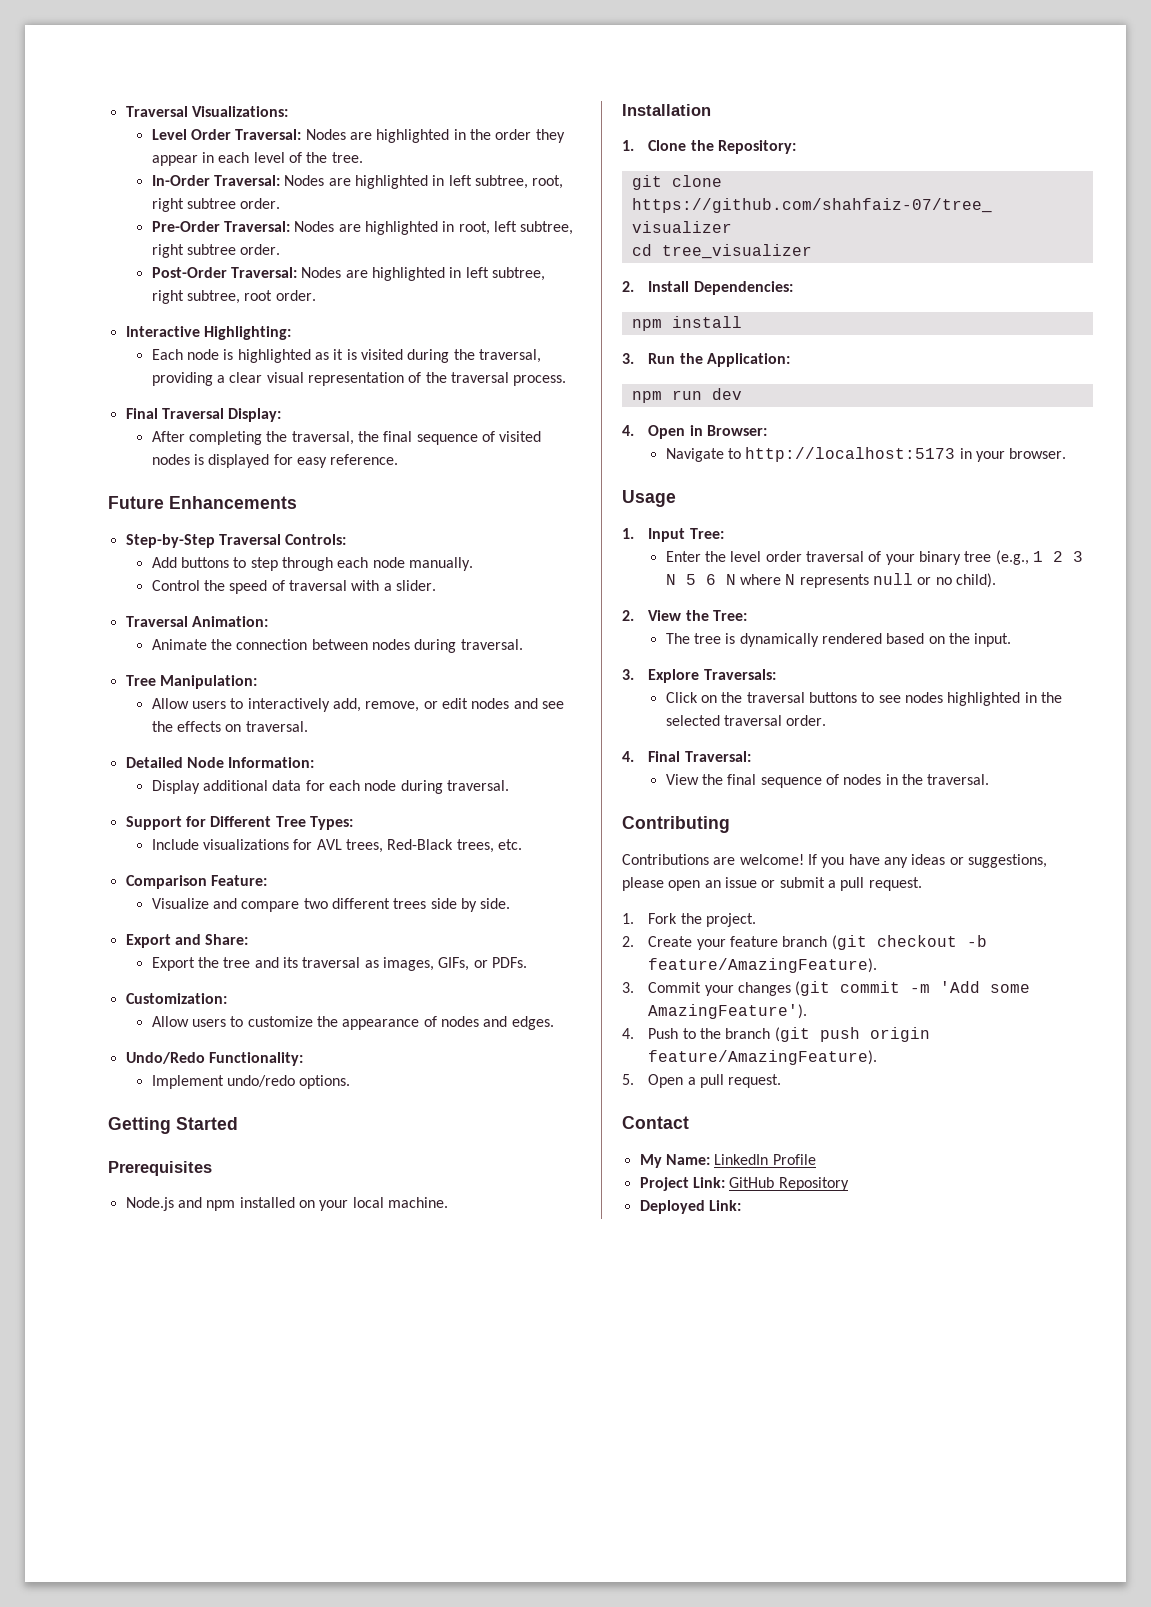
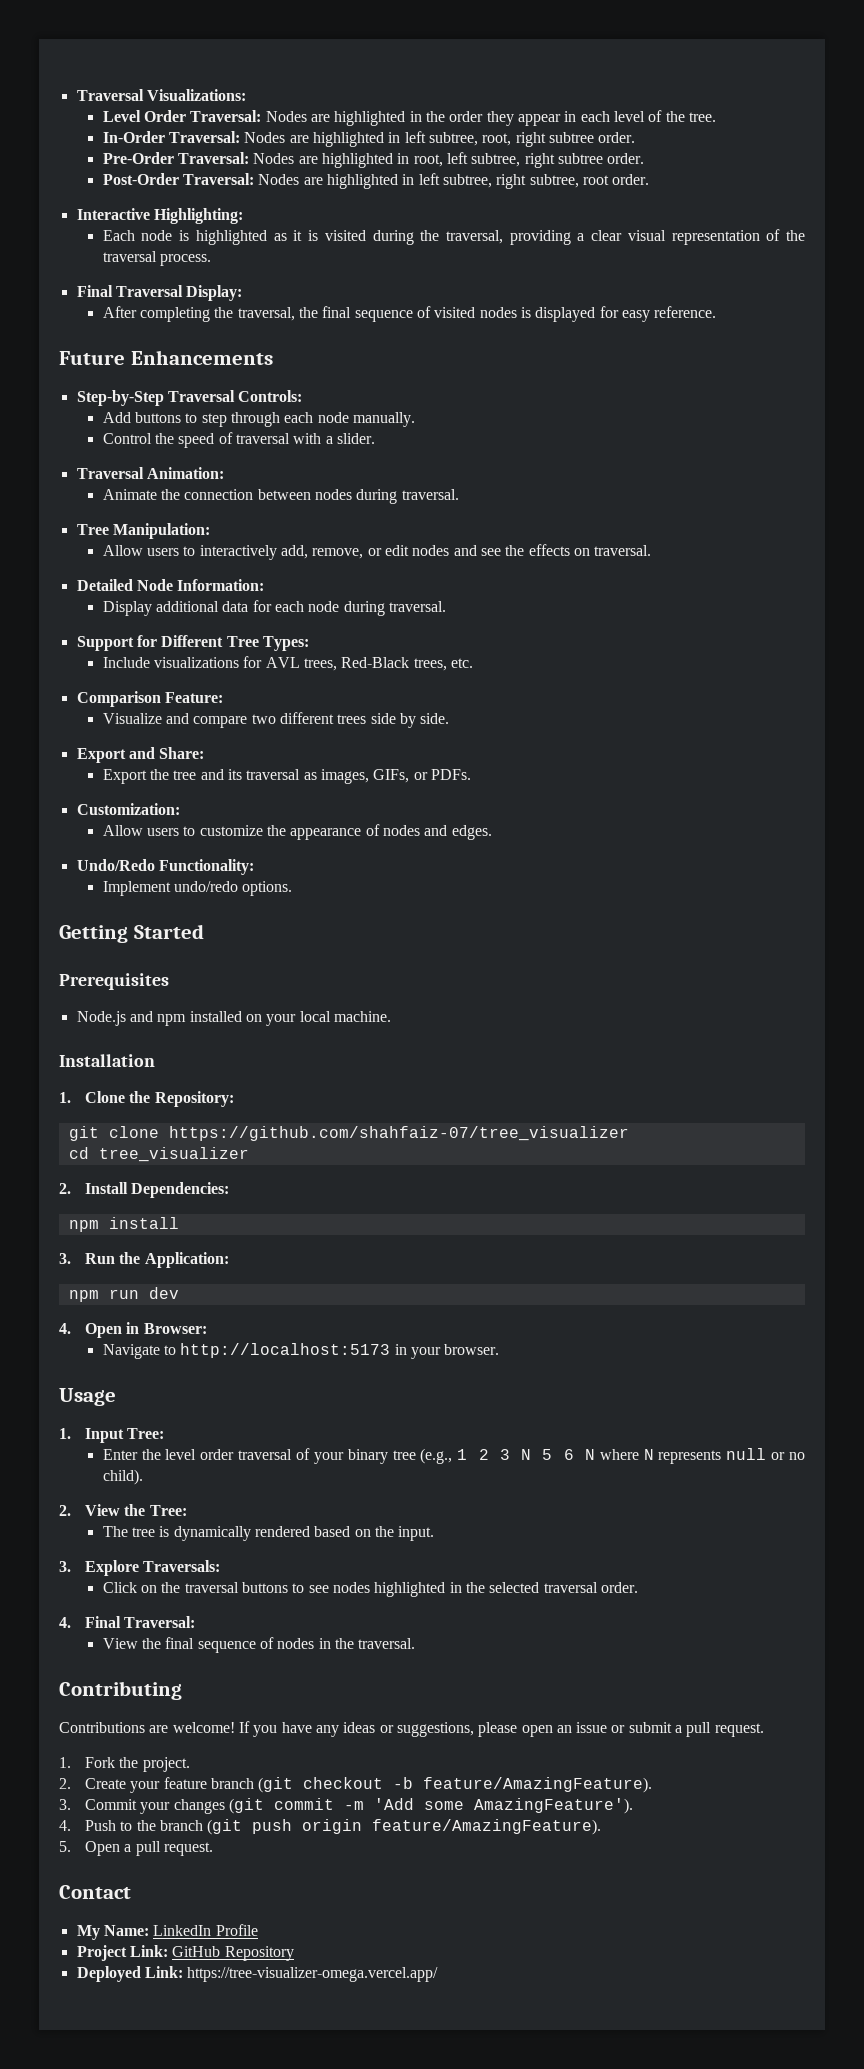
- Deployed Link:
+ Deployed Link: https://tree-visualizer-omega.vercel.app/

